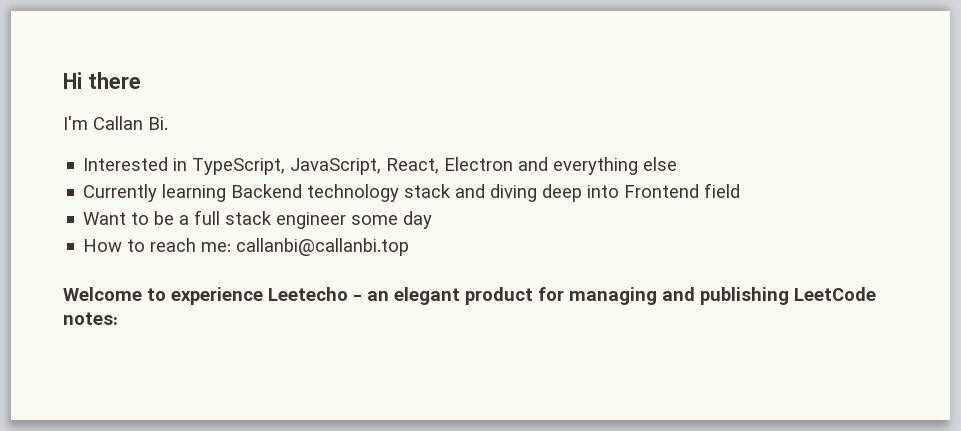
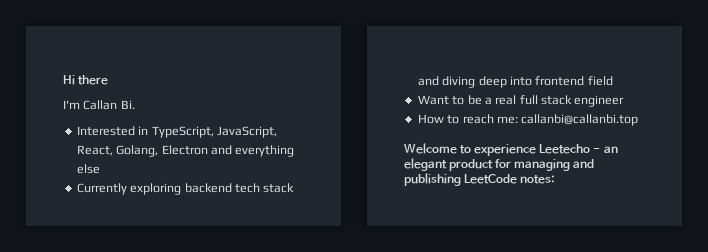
- Interested in TypeScript, JavaScript, React, Electron and everything else
+ Interested in TypeScript, JavaScript, React, Golang, Electron and everything else
- Currently learning Backend technology stack and diving deep into Frontend field
+ Currently exploring backend tech stack and diving deep into frontend field
- Want to be a full stack engineer some day
+ Want to be a real full stack engineer

